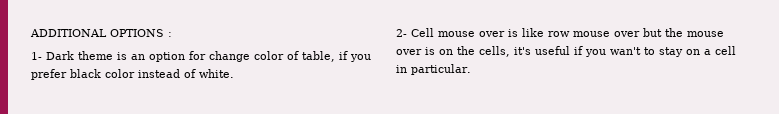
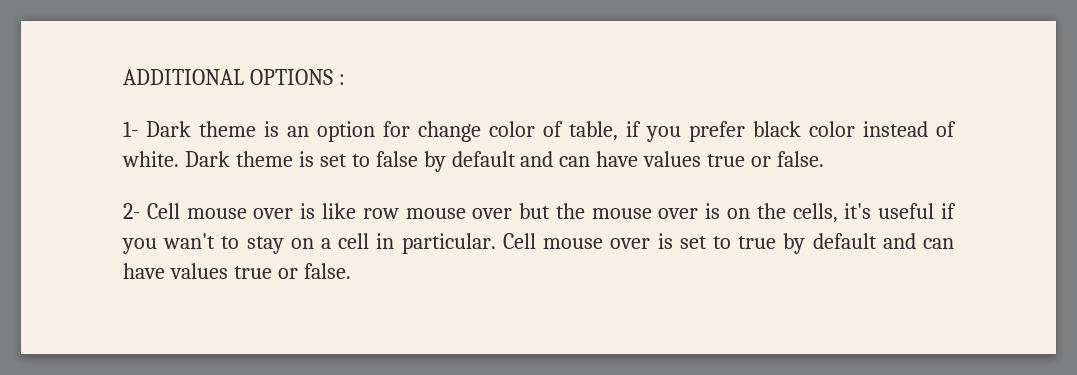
+ Dark theme is set to false by default and can have values true or false.
+ Cell mouse over is set to true by default and can have values true or false.

